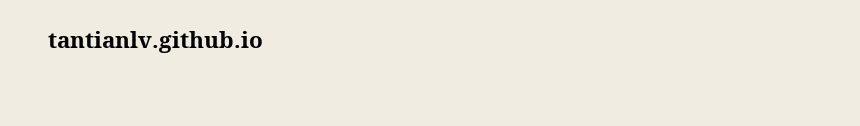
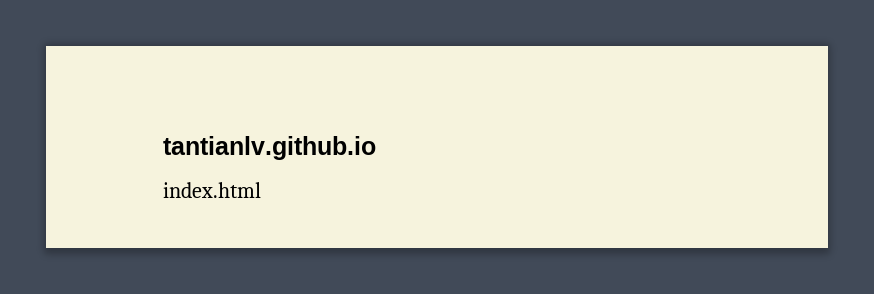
+ index.html

